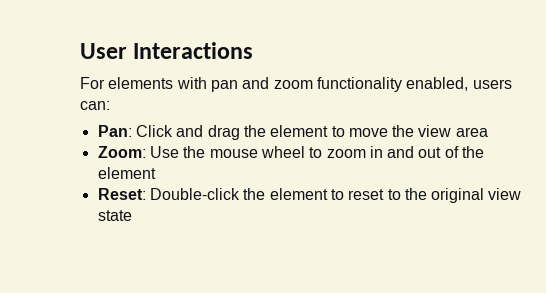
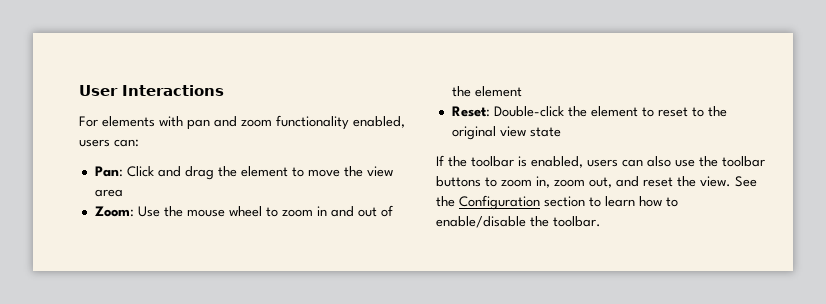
+ If the toolbar is enabled, users can also use the toolbar buttons to zoom in, zoom out, and reset the view. See the Configuration section to learn how to enable/disable the toolbar.

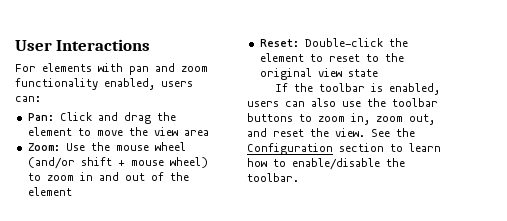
- Zoom: Use the mouse wheel to zoom in and out of the element
+ Zoom: Use the mouse wheel (and/or shift + mouse wheel) to zoom in and out of the element

